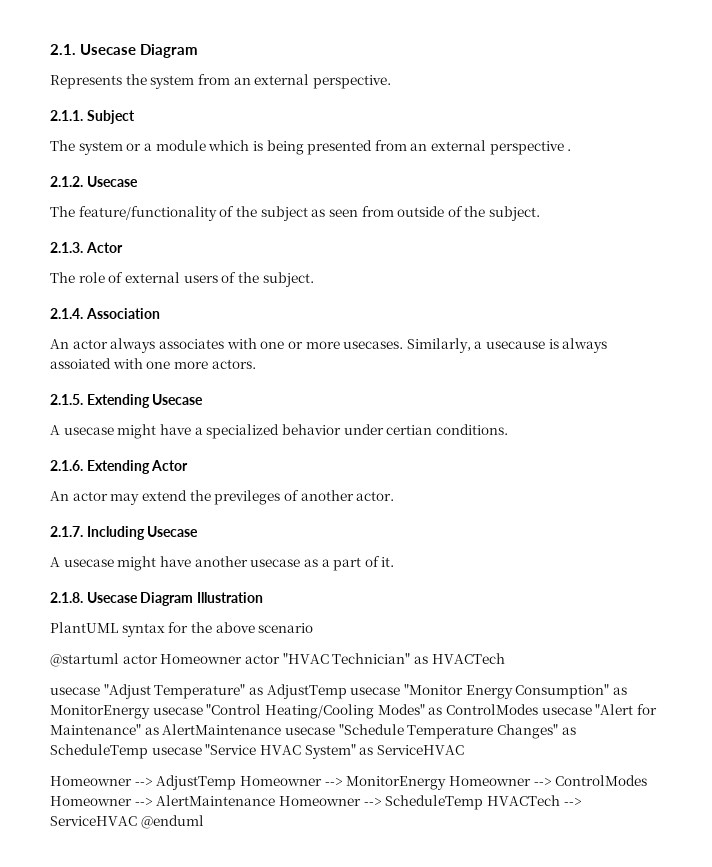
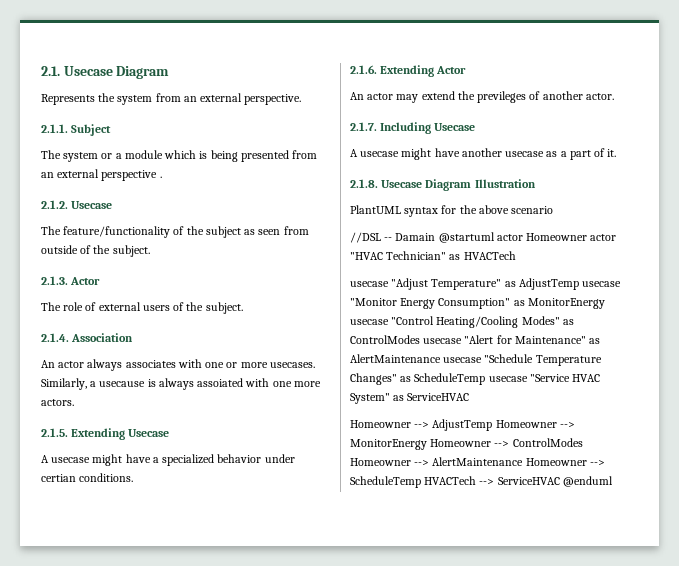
- @startuml actor Homeowner actor "HVAC Technician" as HVACTech
+ //DSL -- Damain @startuml actor Homeowner actor "HVAC Technician" as HVACTech

